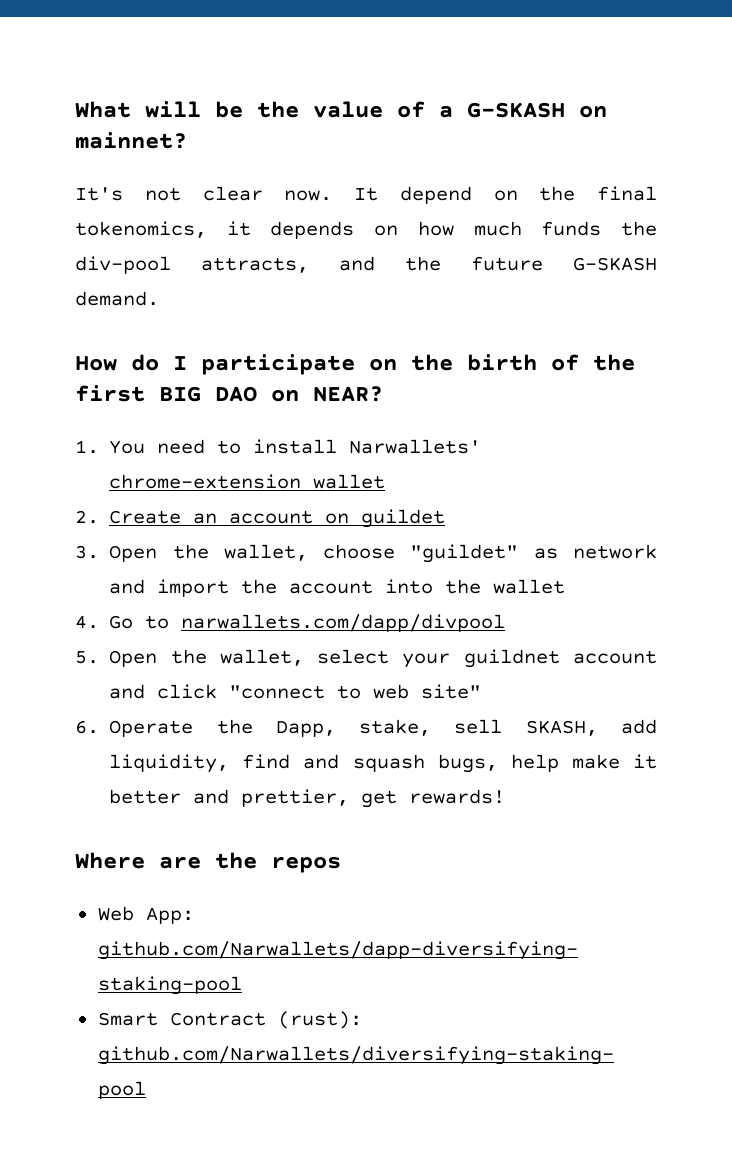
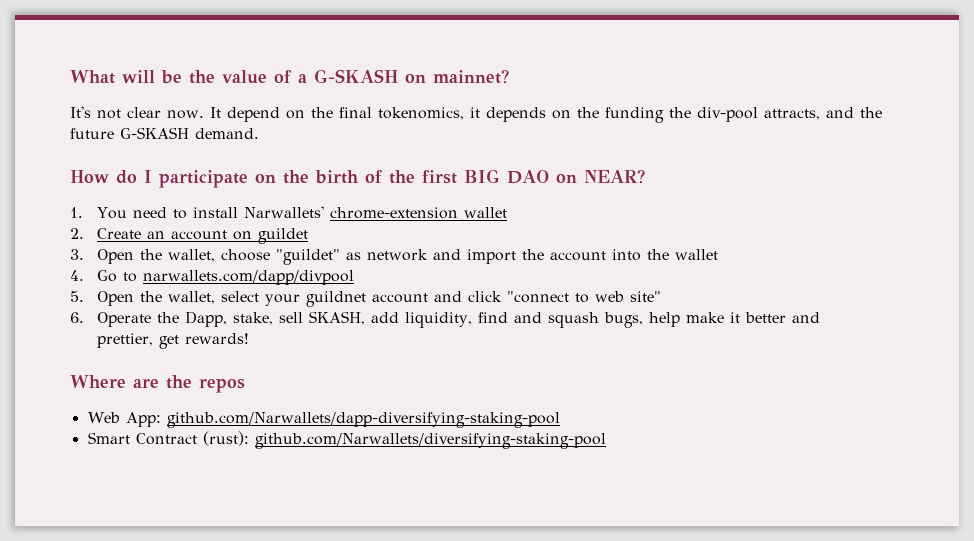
- It depend on the final tokenomics, it depends on how much funds the div-pool attracts, and the future G-SKASH demand.
+ It depend on the final tokenomics, it depends on the funding the div-pool attracts, and the future G-SKASH demand.

